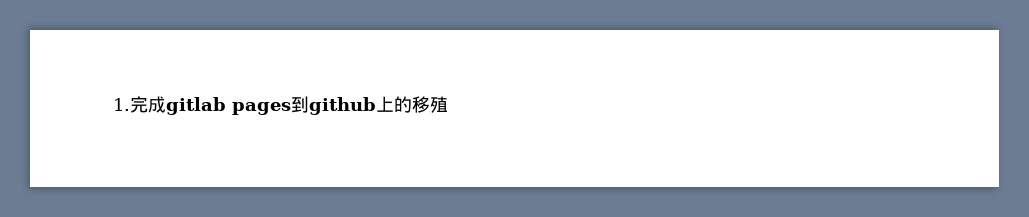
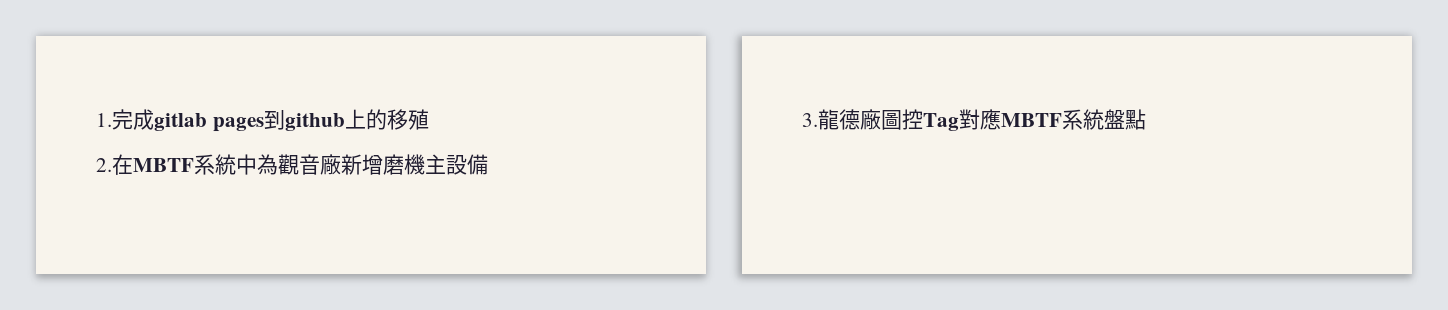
+ 2.在MBTF系統中為觀音廠新增磨機主設備
+ 3.龍德廠圖控Tag對應MBTF系統盤點

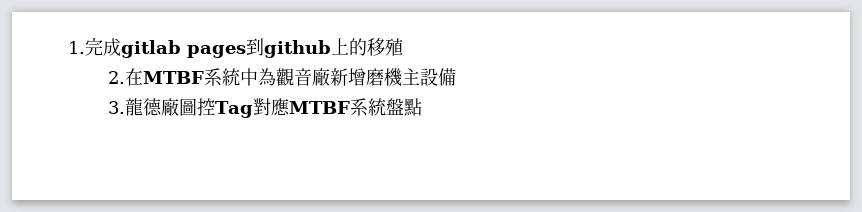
- 2.在MBTF系統中為觀音廠新增磨機主設備
+ 2.在MTBF系統中為觀音廠新增磨機主設備
- 3.龍德廠圖控Tag對應MBTF系統盤點
+ 3.龍德廠圖控Tag對應MTBF系統盤點

